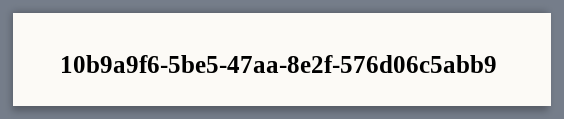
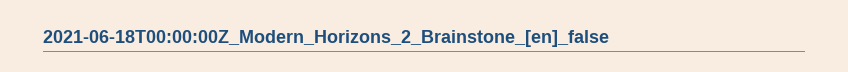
- 10b9a9f6-5be5-47aa-8e2f-576d06c5abb9
+ 2021-06-18T00:00:00Z_Modern_Horizons_2_Brainstone_[en]_false

